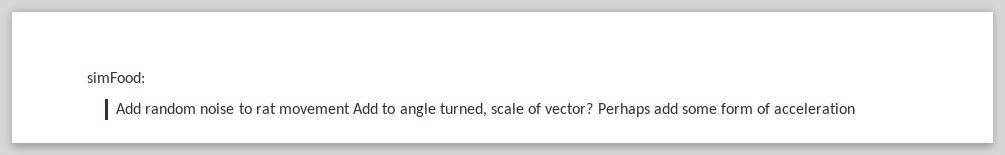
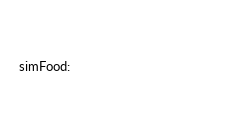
- Add random noise to rat movement Add to angle turned, scale of vector? Perhaps add some form of acceleration

